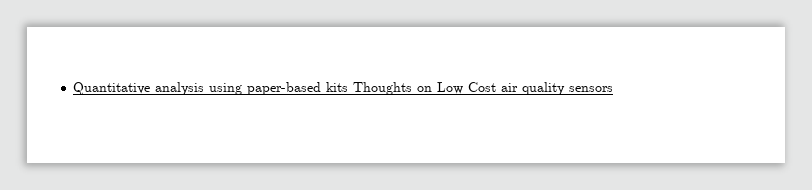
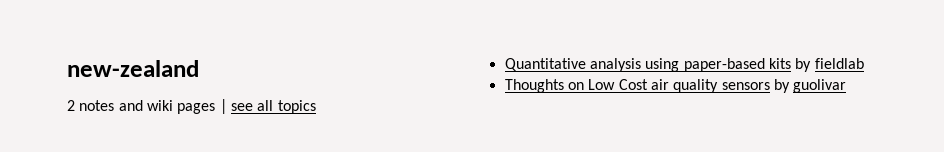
+ new-zealand
+ 2 notes and wiki pages | see all topics
- Quantitative analysis using paper-based kits Thoughts on Low Cost air quality sensors
+ Quantitative analysis using paper-based kits by fieldlab
+ Thoughts on Low Cost air quality sensors by guolivar

